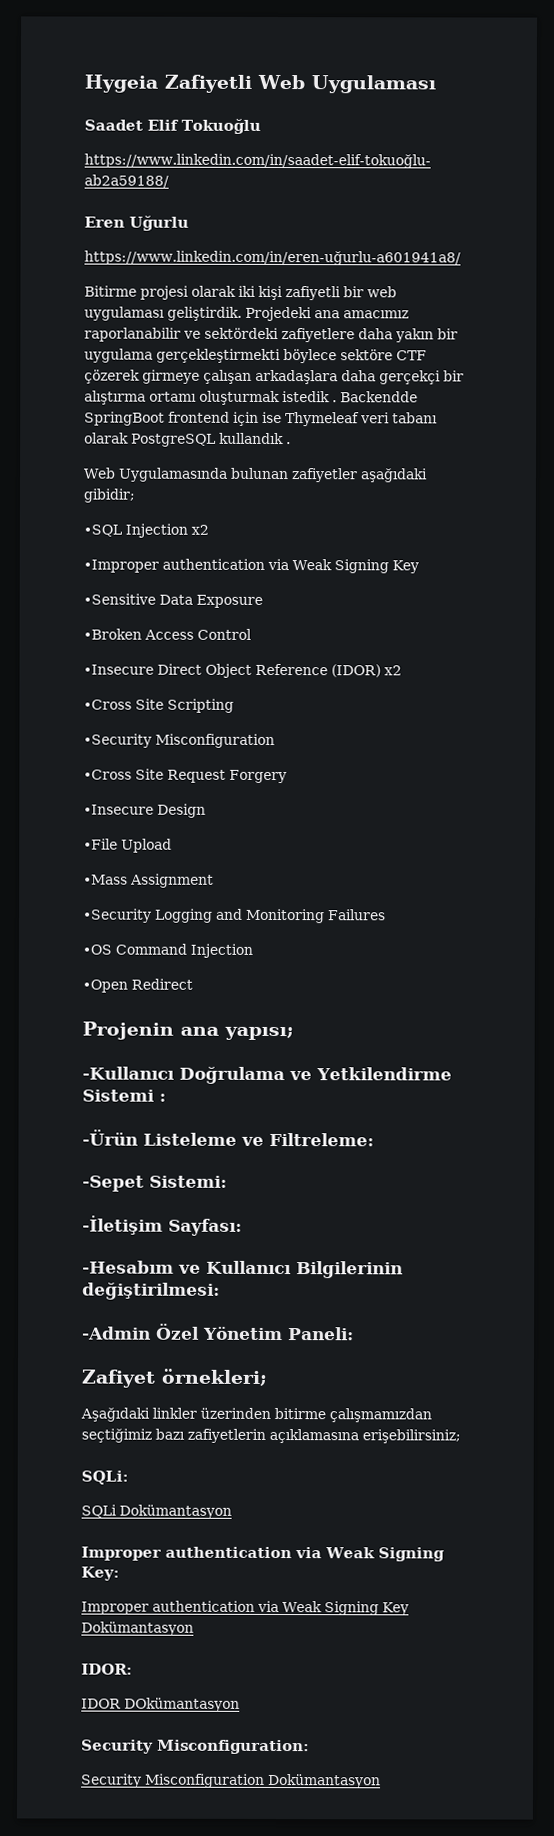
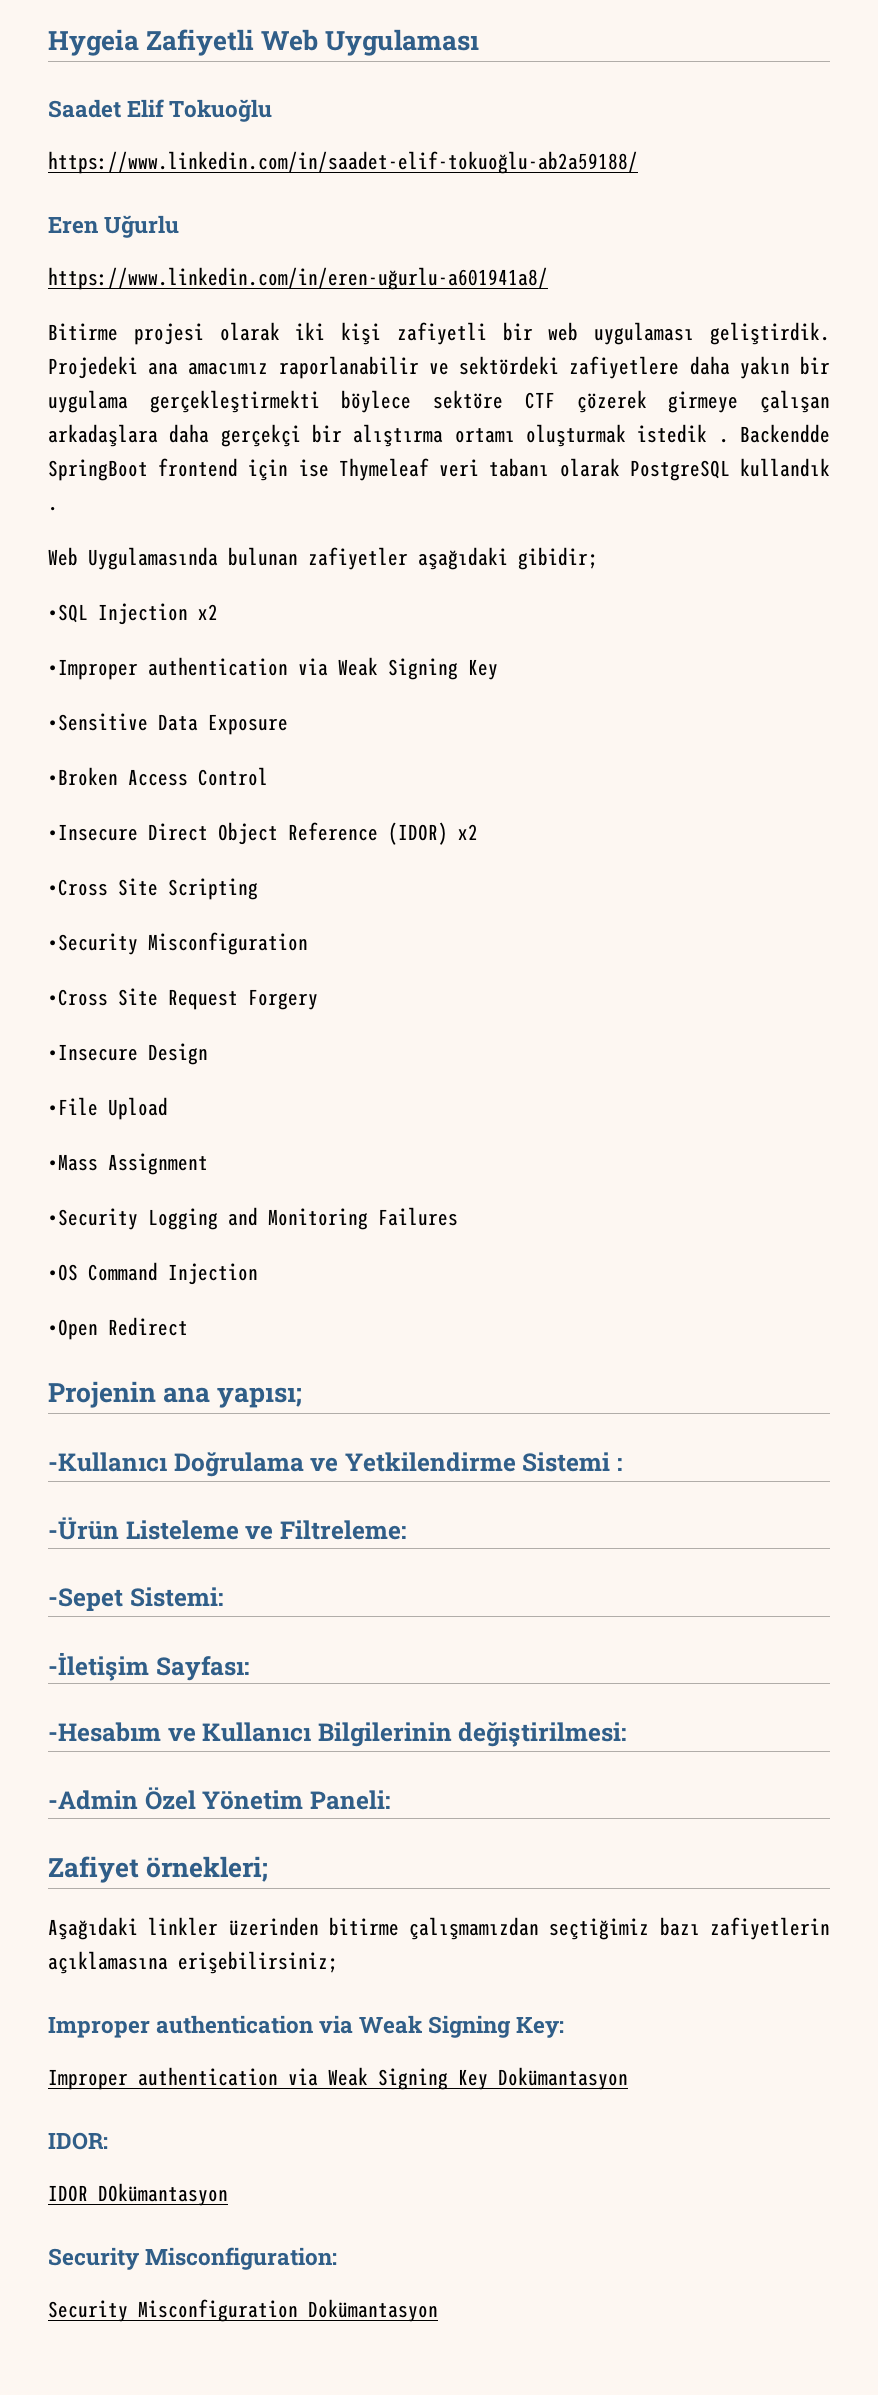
- SQLi:
- SQLi Dokümantasyon

